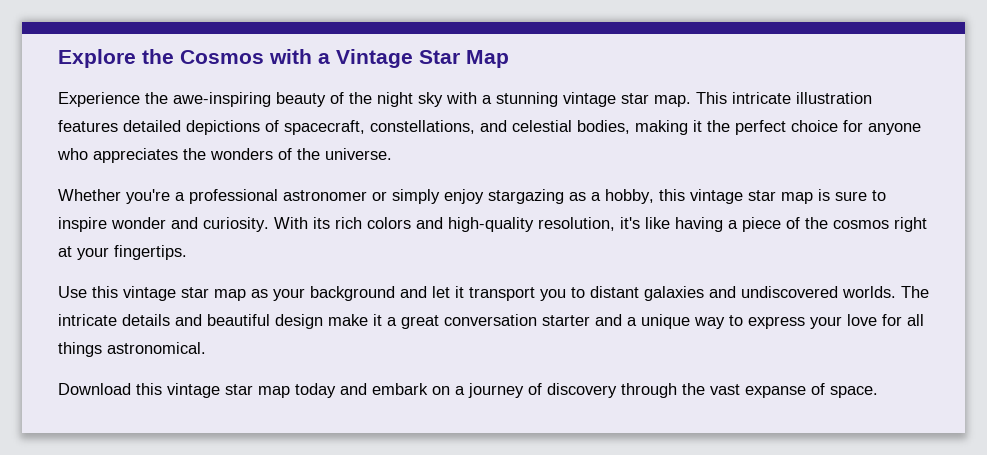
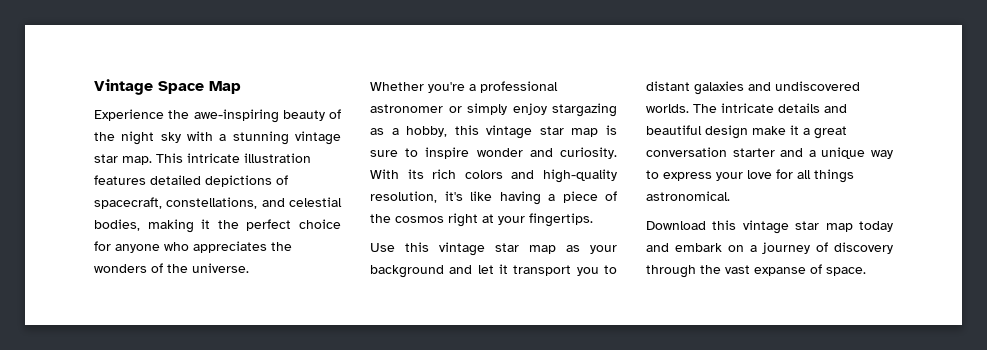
- Explore the Cosmos with a Vintage Star Map
+ Vintage Space Map

